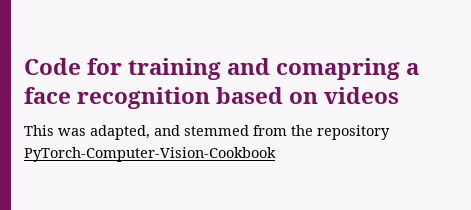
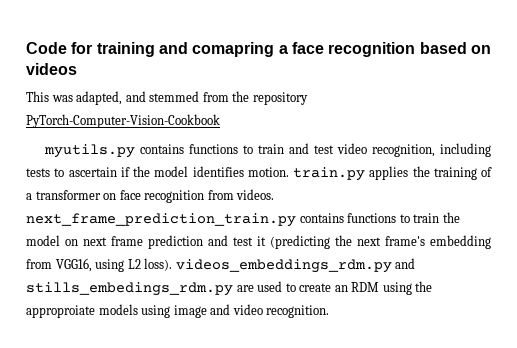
+ myutils.py contains functions to train and test video recognition, including tests to ascertain if the model identifies motion. train.py applies the training of a transformer on face recognition from videos. next_frame_prediction_train.py contains functions to train the model on next frame prediction and test it (predicting the next frame's embedding from VGG16, using L2 loss). videos_embeddings_rdm.py and stills_embedings_rdm.py are used to create an RDM using the approproiate models using image and video recognition.

